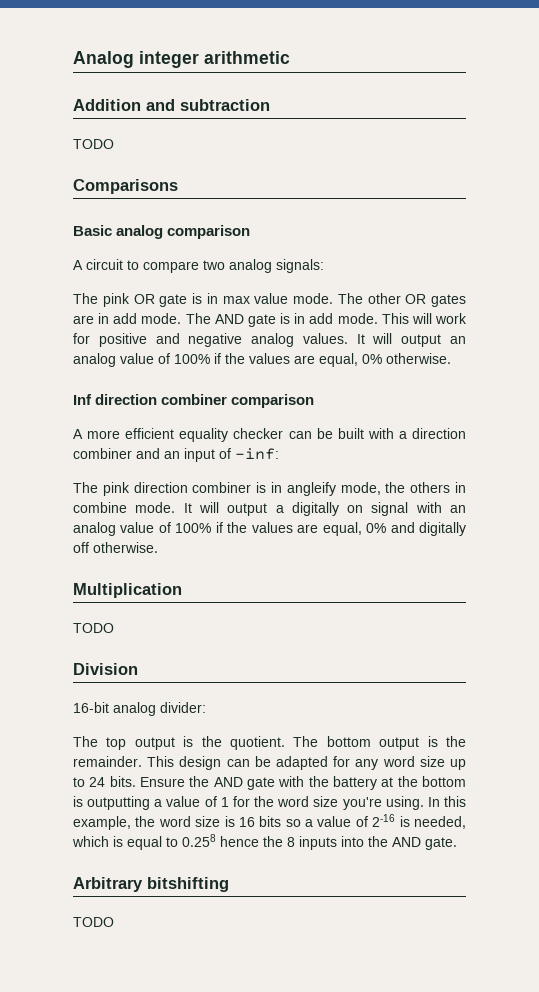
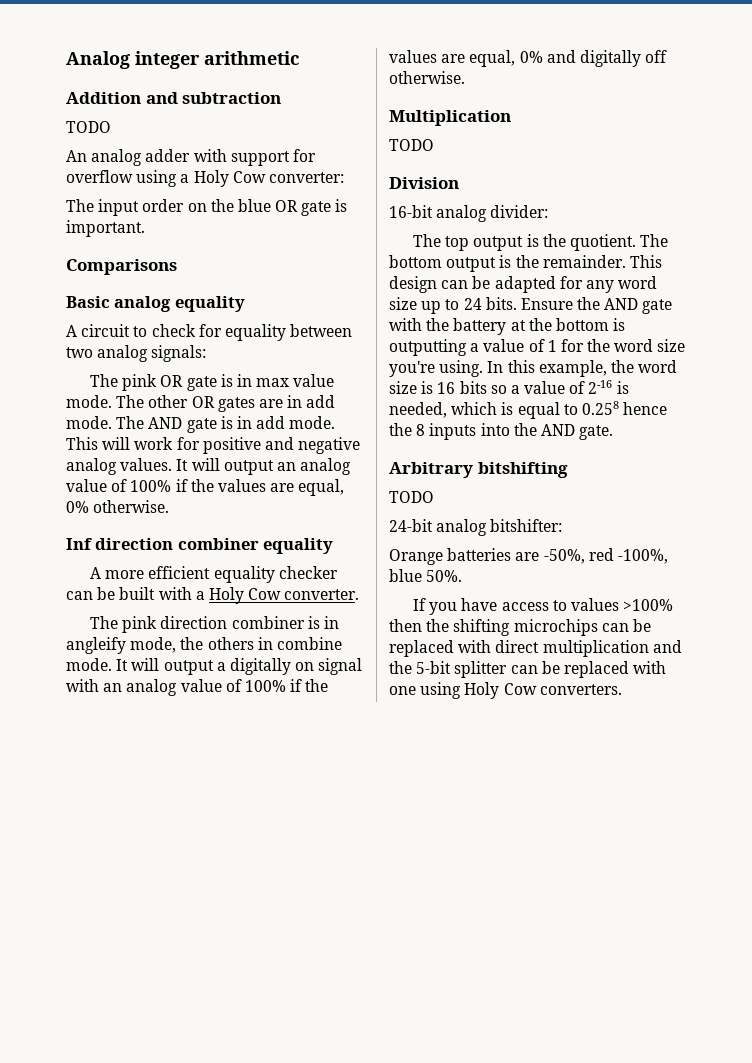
+ An analog adder with support for overflow using a Holy Cow converter:
+ The input order on the blue OR gate is important.
- Basic analog comparison
+ Basic analog equality
- A circuit to compare two analog signals:
+ A circuit to check for equality between two analog signals:
- Inf direction combiner comparison
+ Inf direction combiner equality
- A more efficient equality checker can be built with a direction combiner and an input of -inf:
+ A more efficient equality checker can be built with a Holy Cow converter.
+ 24-bit analog bitshifter:
+ Orange batteries are -50%, red -100%, blue 50%.
+ If you have access to values >100% then the shifting microchips can be replaced with direct multiplication and the 5-bit splitter can be replaced with one using Holy Cow converters.

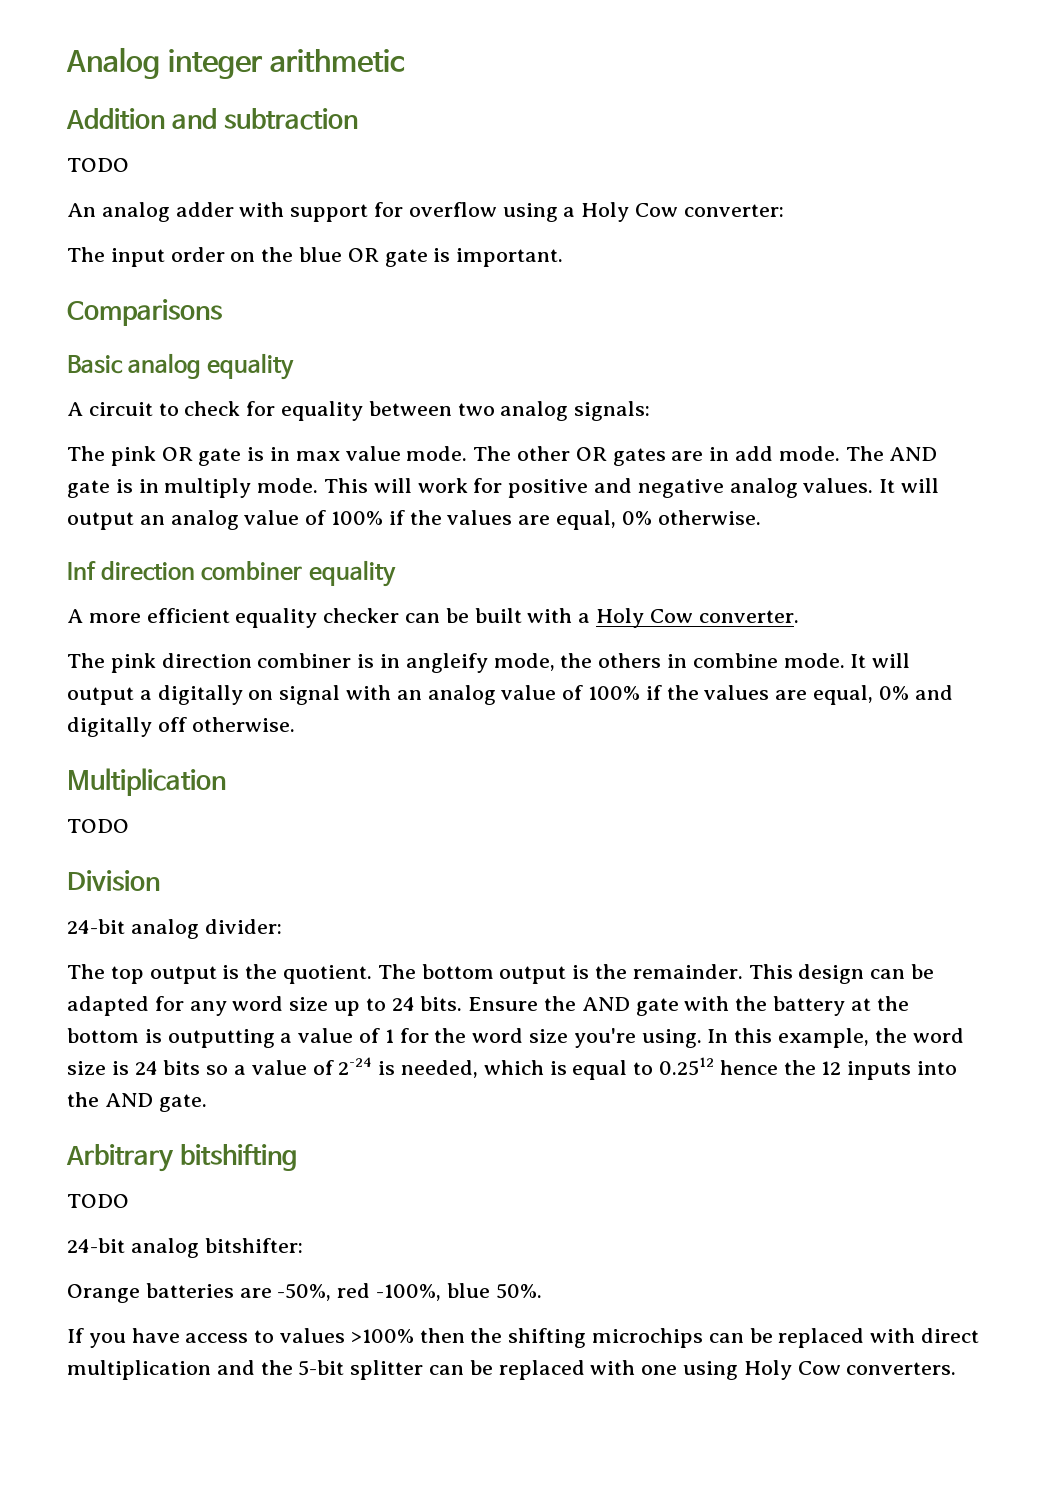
- The AND gate is in add mode.
+ The AND gate is in multiply mode.
- 16-bit analog divider:
+ 24-bit analog divider:
- In this example, the word size is 16 bits so a value of 2-16 is needed, which is equal to 0.258 hence the 8 inputs into the AND gate.
+ In this example, the word size is 24 bits so a value of 2-24 is needed, which is equal to 0.2512 hence the 12 inputs into the AND gate.

